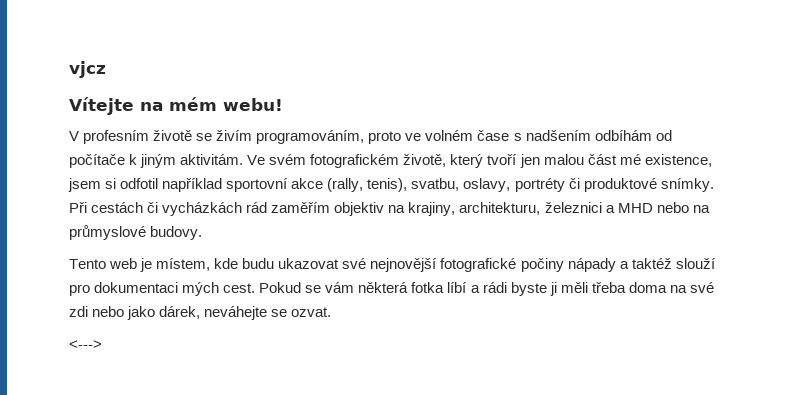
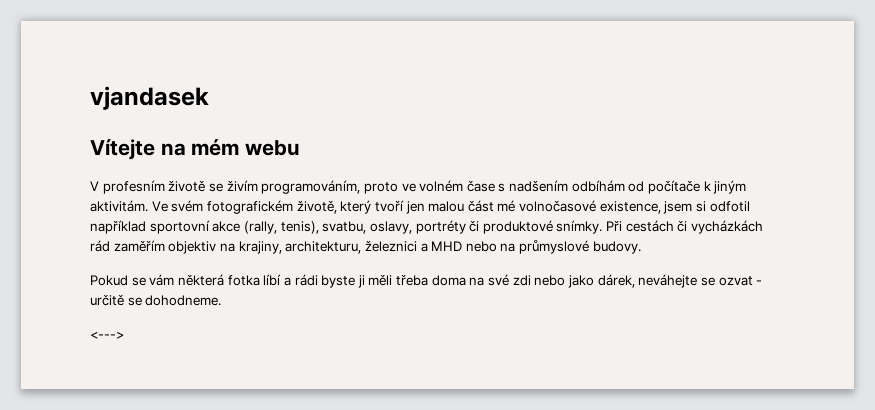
- vjcz
+ vjandasek
- Vítejte na mém webu!
+ Vítejte na mém webu
- Ve svém fotografickém životě, který tvoří jen malou část mé existence, jsem si odfotil například sportovní akce (rally, tenis), svatbu, oslavy, portréty či produktové snímky.
+ Ve svém fotografickém životě, který tvoří jen malou část mé volnočasové existence, jsem si odfotil například sportovní akce (rally, tenis), svatbu, oslavy, portréty či produktové snímky.
- Tento web je místem, kde budu ukazovat své nejnovější fotografické počiny nápady a taktéž slouží pro dokumentaci mých cest. Pokud se vám některá fotka líbí a rádi byste ji měli třeba doma na své zdi nebo jako dárek, neváhejte se ozvat.
+ Pokud se vám některá fotka líbí a rádi byste ji měli třeba doma na své zdi nebo jako dárek, neváhejte se ozvat - určitě se dohodneme.

